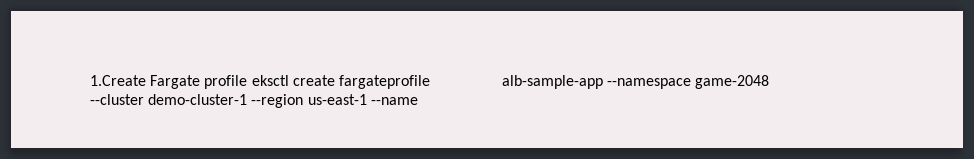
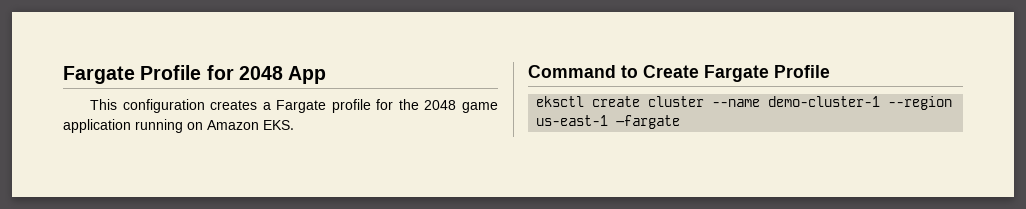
- 1.Create Fargate profile eksctl create fargateprofile --cluster demo-cluster-1 --region us-east-1 --name alb-sample-app --namespace game-2048
+ Fargate Profile for 2048 App
+ This configuration creates a Fargate profile for the 2048 game application running on Amazon EKS.
+ Command to Create Fargate Profile
+ eksctl create cluster --name demo-cluster-1 --region us-east-1 –fargate

